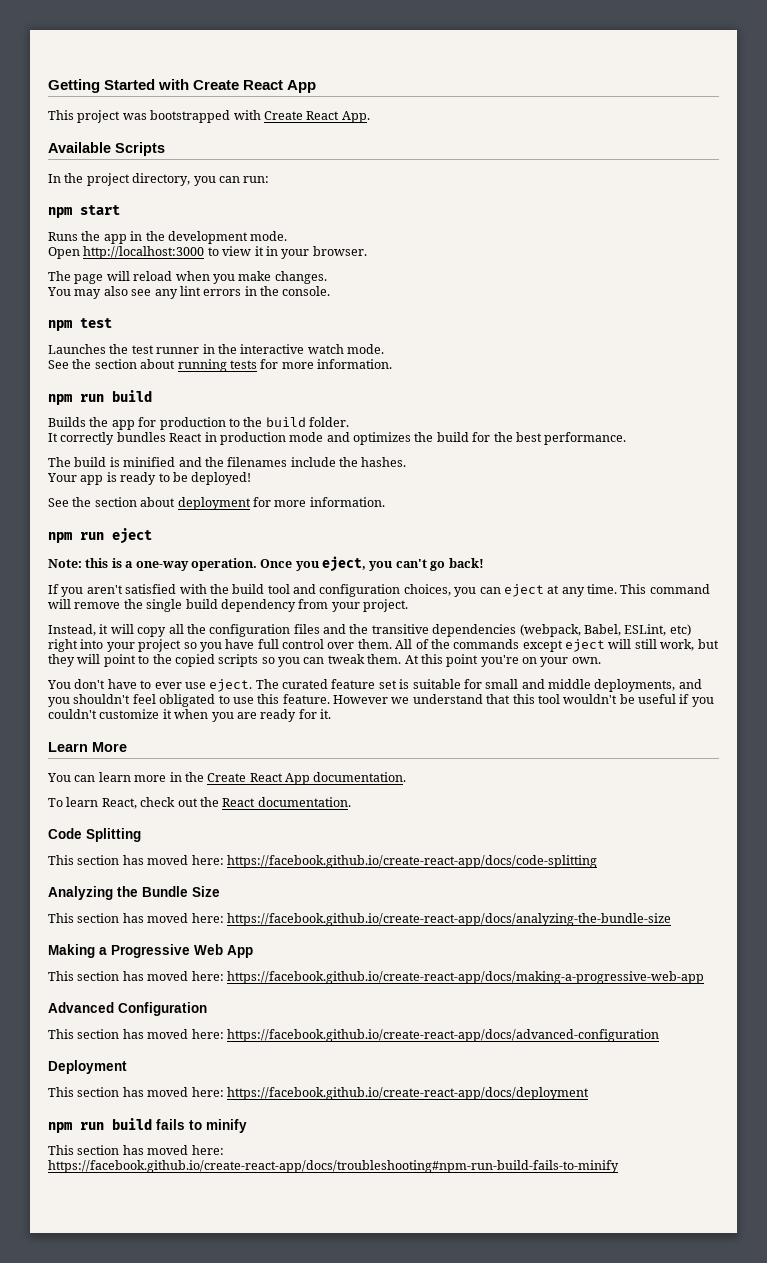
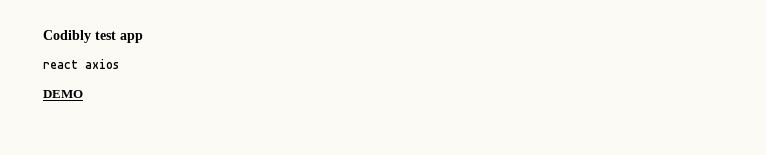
- Getting Started with Create React App
- This project was bootstrapped with Create React App.
- Available Scripts
- In the project directory, you can run:
- npm start
- Runs the app in the development mode.
- Open http://localhost:3000 to view it in your browser.
- The page will reload when you make changes.
- You may also see any lint errors in the console.
- npm test
- Launches the test runner in the interactive watch mode.
- See the section about running tests for more information.
- npm run build
- Builds the app for production to the build folder.
- It correctly bundles React in production mode and optimizes the build for the best performance.
- The build is minified and the filenames include the hashes.
- Your app is ready to be deployed!
- See the section about deployment for more information.
- npm run eject
- Note: this is a one-way operation. Once you eject, you can't go back!
- If you aren't satisfied with the build tool and configuration choices, you can eject at any time. This command will remove the single build dependency from your project.
- Instead, it will copy all the configuration files and the transitive dependencies (webpack, Babel, ESLint, etc) right into your project so you have full control over them. All of the commands except eject will still work, but they will point to the copied scripts so you can tweak them. At this point you're on your own.
- You don't have to ever use eject. The curated feature set is suitable for small and middle deployments, and you shouldn't feel obligated to use this feature. However we understand that this tool wouldn't be useful if you couldn't customize it when you are ready for it.
- Learn More
- You can learn more in the Create React App documentation.
- To learn React, check out the React documentation.
- Code Splitting
- This section has moved here: https://facebook.github.io/create-react-app/docs/code-splitting
- Analyzing the Bundle Size
- This section has moved here: https://facebook.github.io/create-react-app/docs/analyzing-the-bundle-size
- Making a Progressive Web App
- This section has moved here: https://facebook.github.io/create-react-app/docs/making-a-progressive-web-app
- Advanced Configuration
- This section has moved here: https://facebook.github.io/create-react-app/docs/advanced-configuration
- Deployment
- This section has moved here: https://facebook.github.io/create-react-app/docs/deployment
- npm run build fails to minify
- This section has moved here: https://facebook.github.io/create-react-app/docs/troubleshooting#npm-run-build-fails-to-minify
+ Codibly test app
+ react axios
+ DEMO

